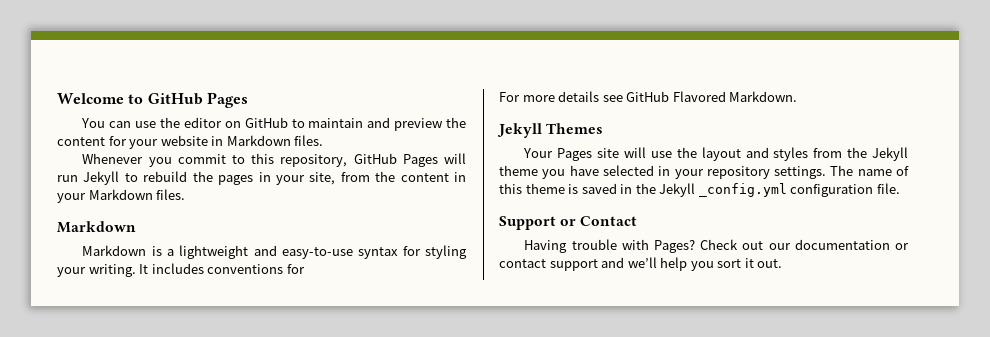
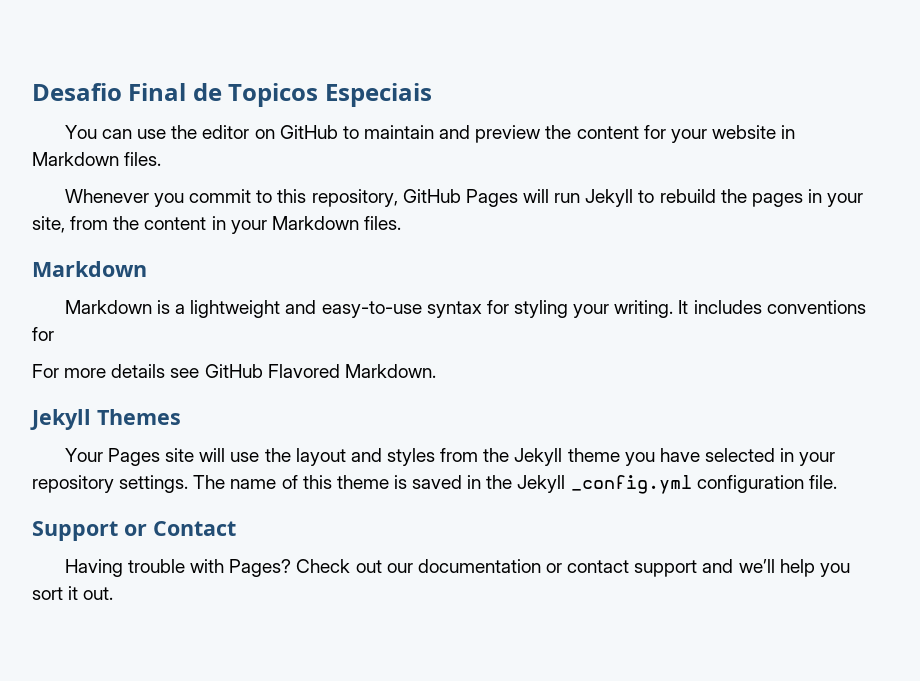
- Welcome to GitHub Pages
+ Desafio Final de Topicos Especiais

